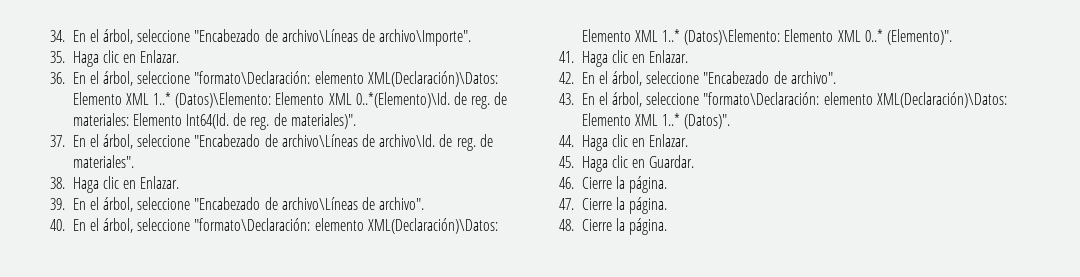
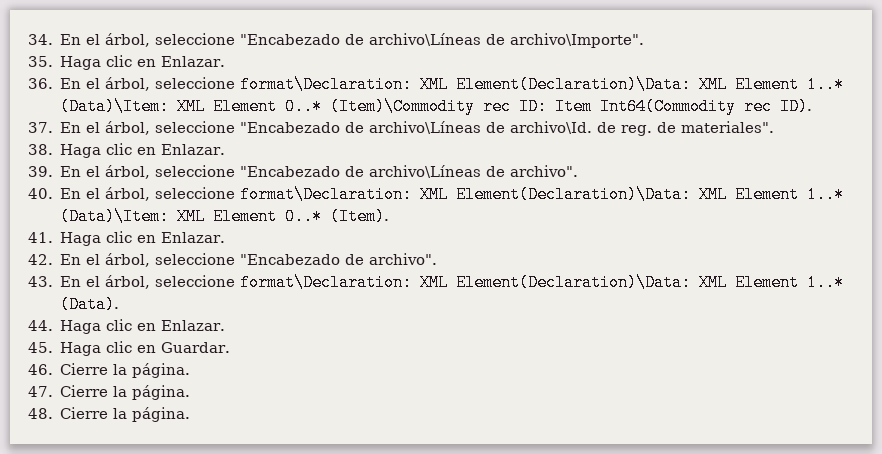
- 36. En el árbol, seleccione "formato\Declaración: elemento XML(Declaración)\Datos: Elemento XML 1..* (Datos)\Elemento: Elemento XML 0..*(Elemento)\Id. de reg. de materiales: Elemento Int64(Id. de reg. de materiales)".
+ 36. En el árbol, seleccione format\Declaration: XML Element(Declaration)\Data: XML Element 1..* (Data)\Item: XML Element 0..* (Item)\Commodity rec ID: Item Int64(Commodity rec ID).
- 40. En el árbol, seleccione "formato\Declaración: elemento XML(Declaración)\Datos: Elemento XML 1..* (Datos)\Elemento: Elemento XML 0..* (Elemento)".
+ 40. En el árbol, seleccione format\Declaration: XML Element(Declaration)\Data: XML Element 1..* (Data)\Item: XML Element 0..* (Item).
- 43. En el árbol, seleccione "formato\Declaración: elemento XML(Declaración)\Datos: Elemento XML 1..* (Datos)".
+ 43. En el árbol, seleccione format\Declaration: XML Element(Declaration)\Data: XML Element 1..* (Data).

